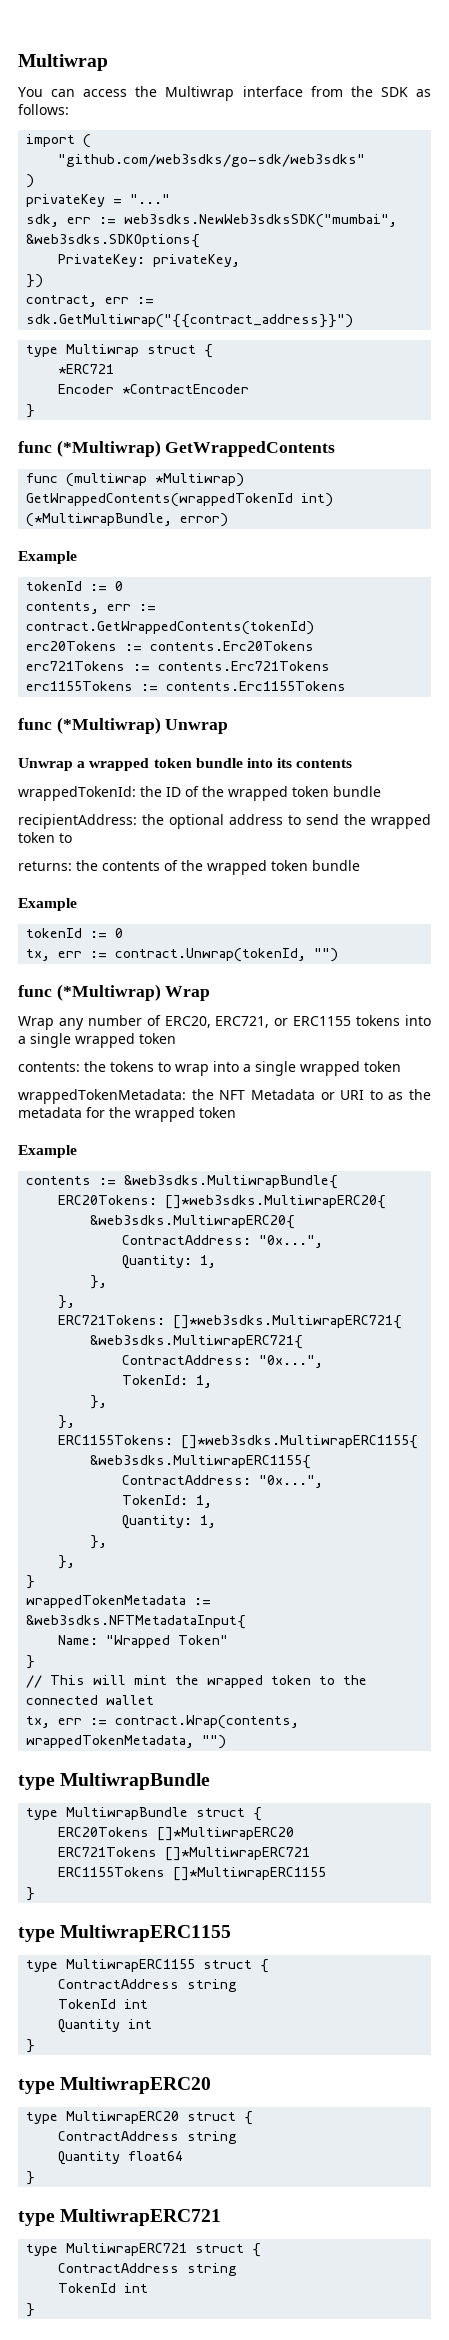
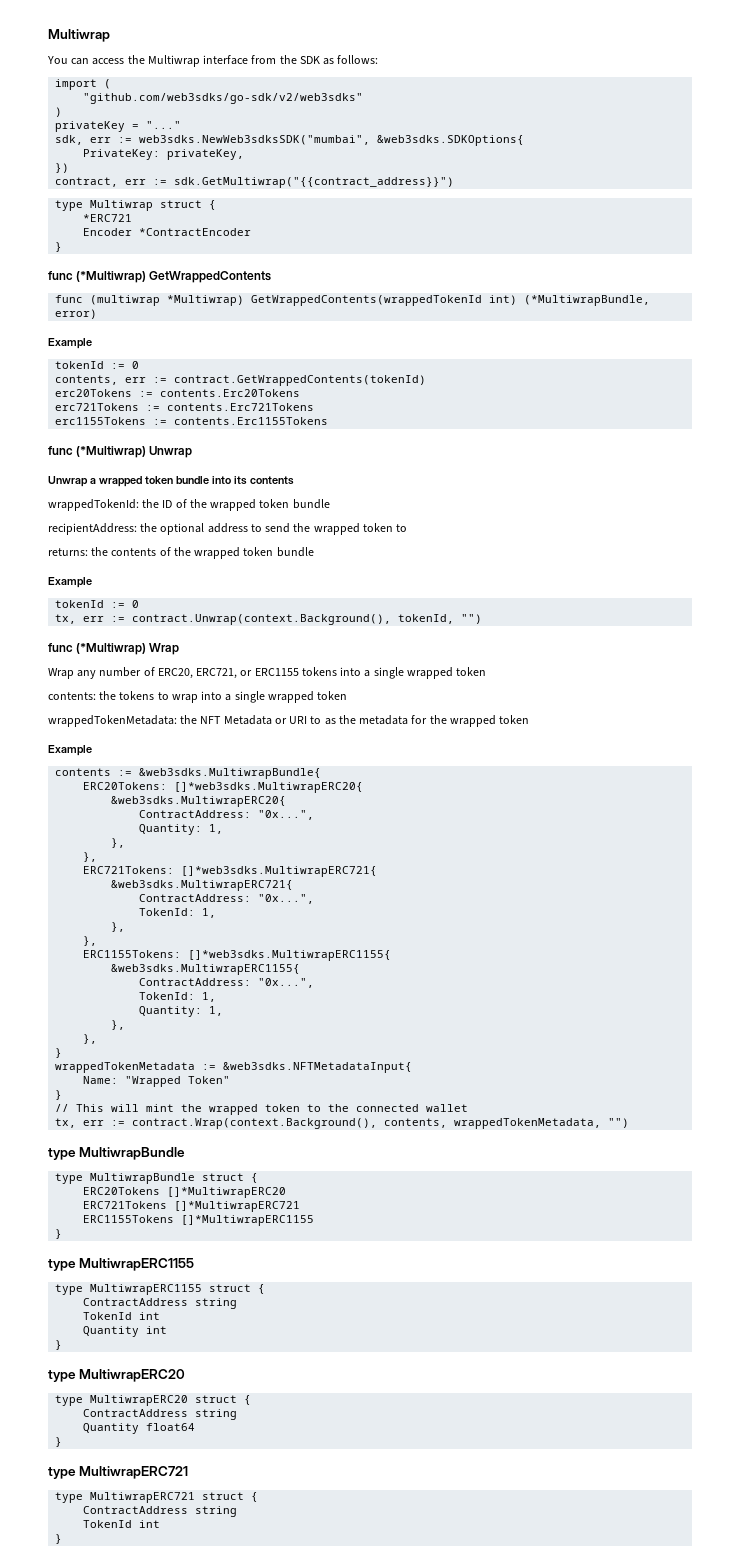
- "github.com/web3sdks/go-sdk/web3sdks"
+ "github.com/web3sdks/go-sdk/v2/web3sdks"
- tx, err := contract.Unwrap(tokenId, "")
+ tx, err := contract.Unwrap(context.Background(), tokenId, "")
- tx, err := contract.Wrap(contents, wrappedTokenMetadata, "")
+ tx, err := contract.Wrap(context.Background(), contents, wrappedTokenMetadata, "")

